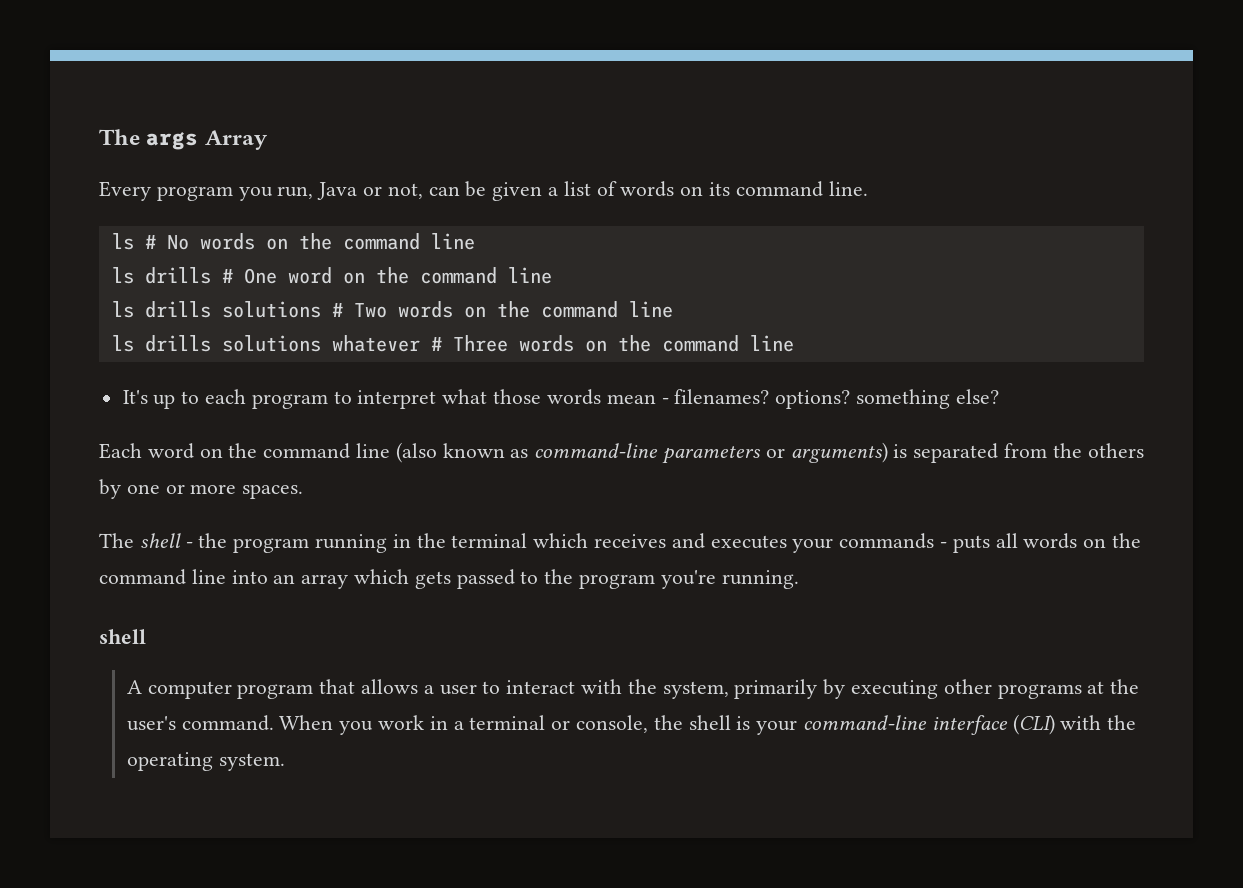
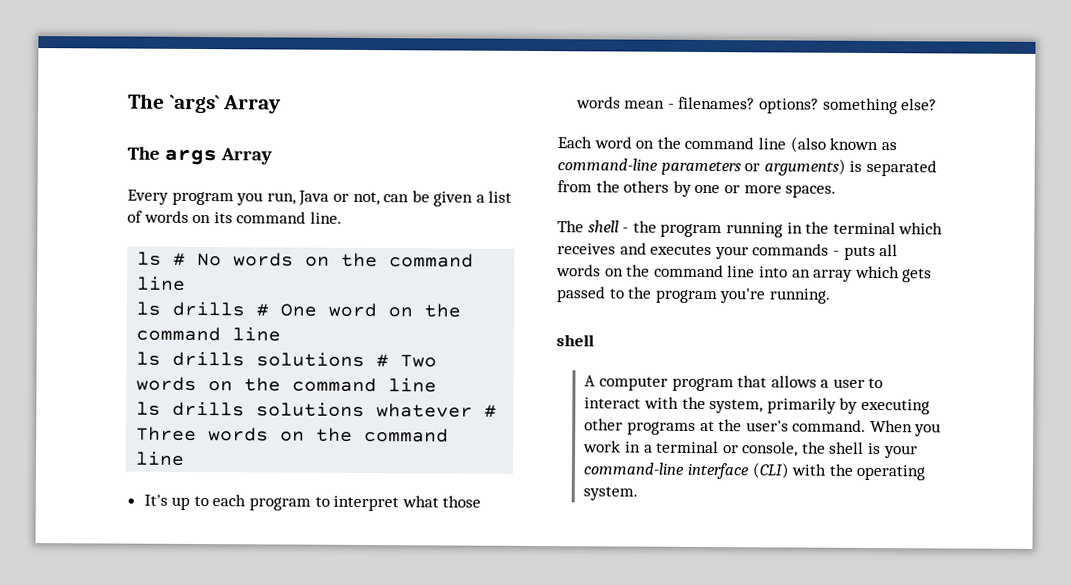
+ The `args` Array

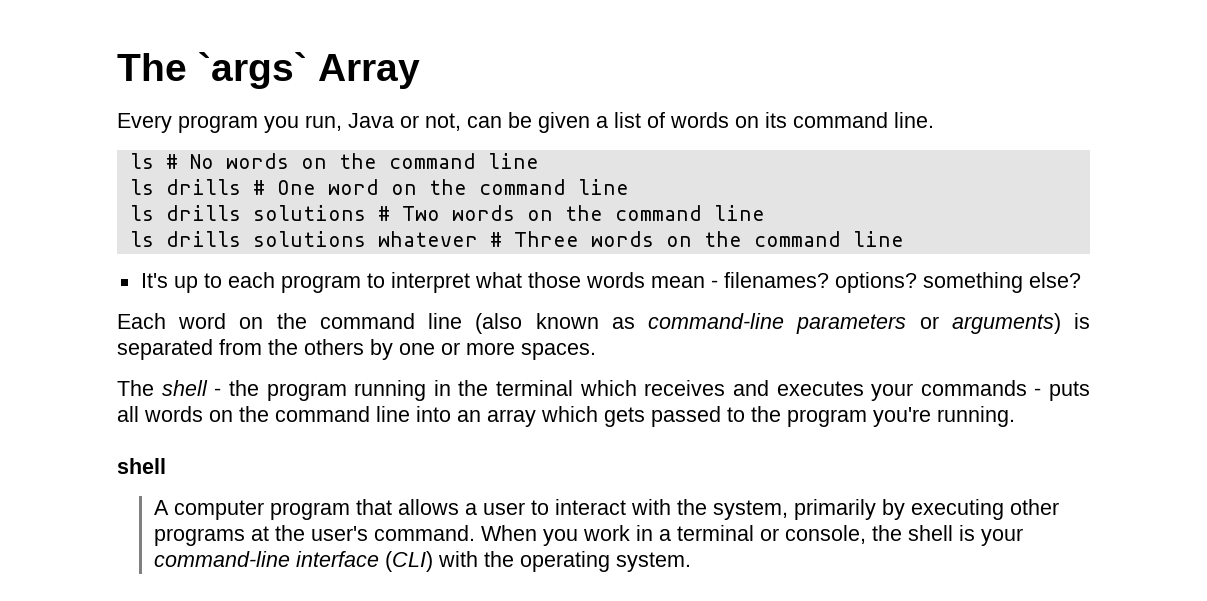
- The args Array

